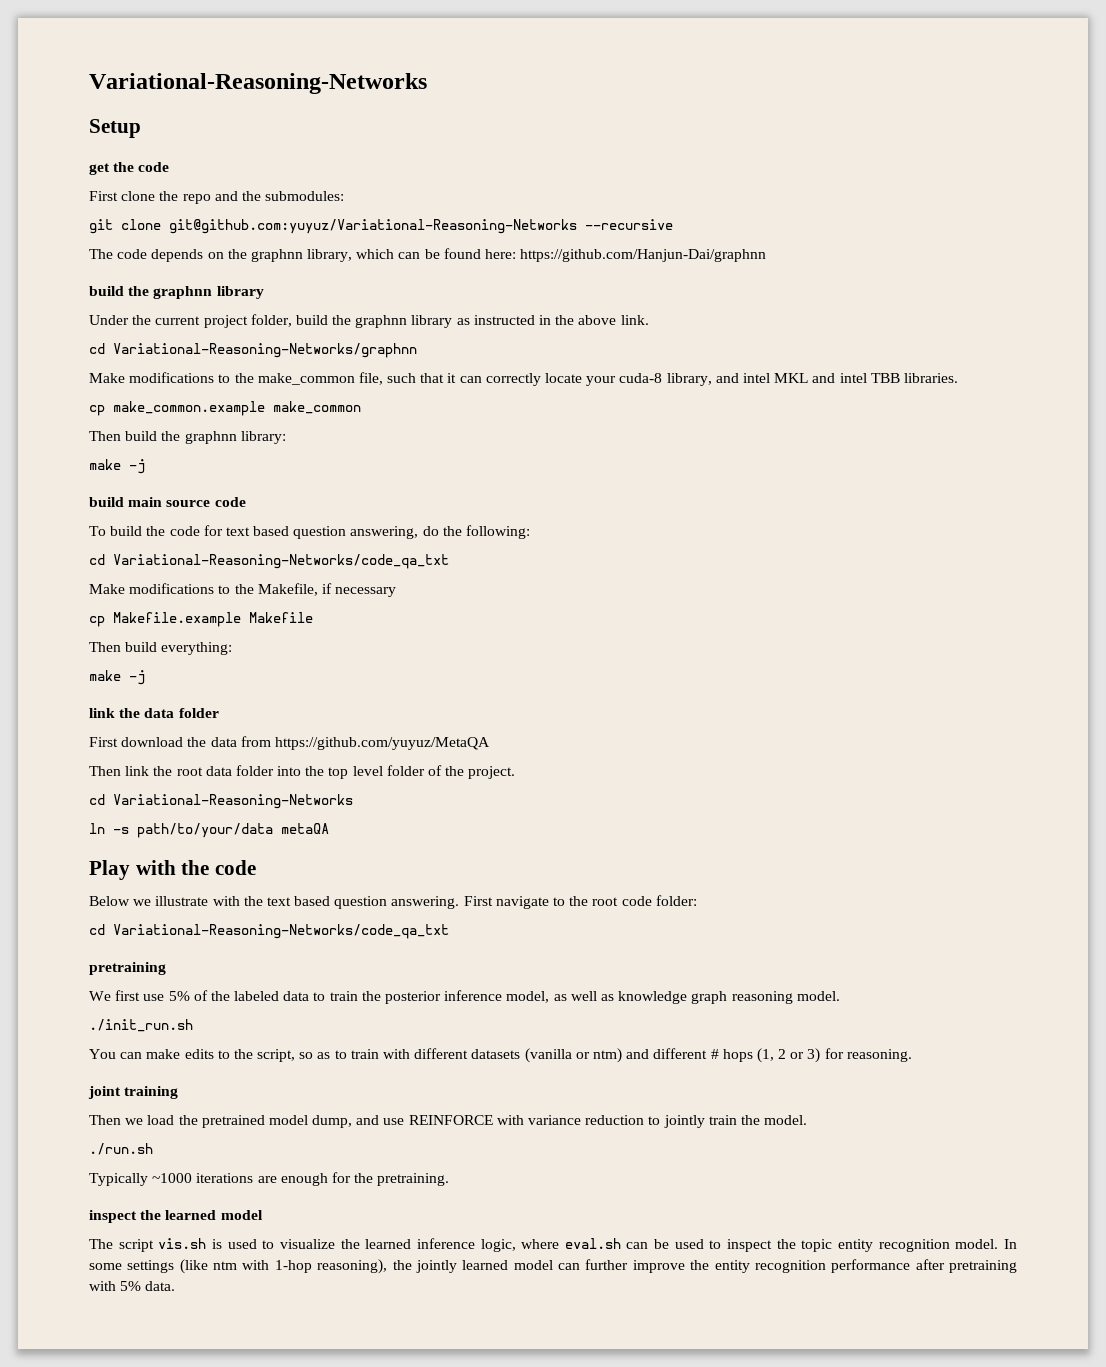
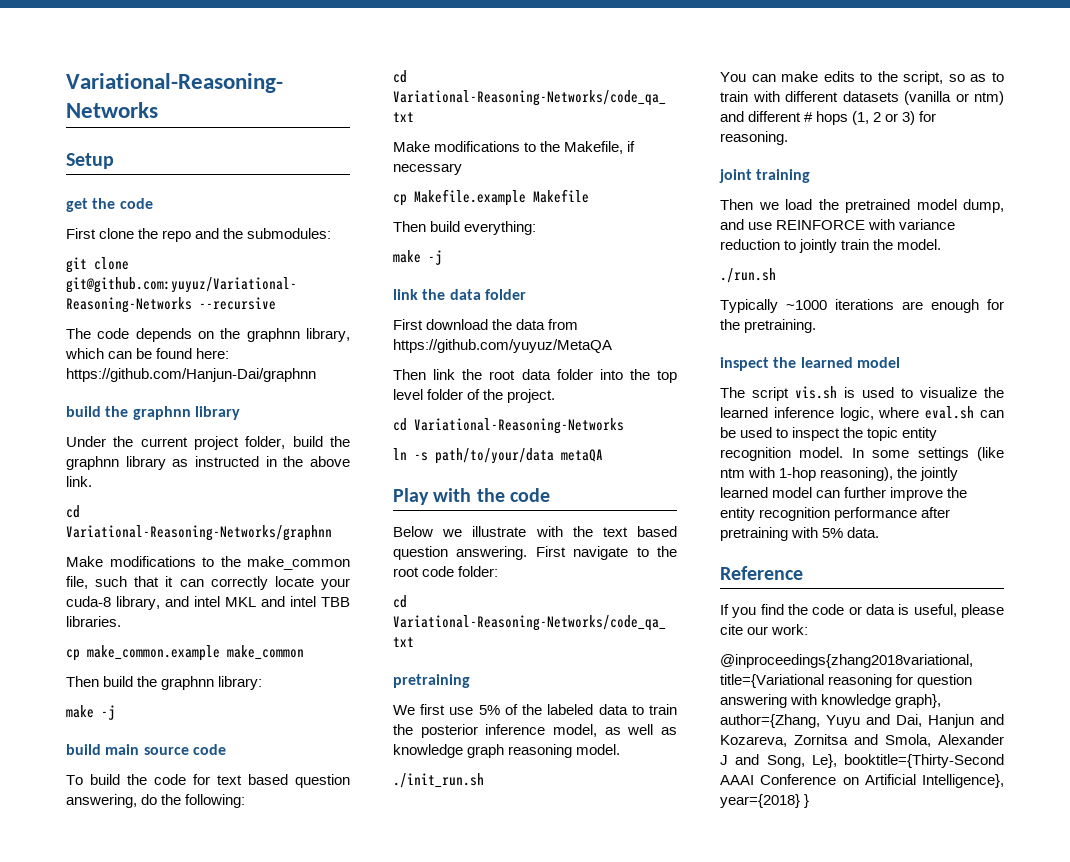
+ Reference
+ If you find the code or data is useful, please cite our work:
+ @inproceedings{zhang2018variational, title={Variational reasoning for question answering with knowledge graph}, author={Zhang, Yuyu and Dai, Hanjun and Kozareva, Zornitsa and Smola, Alexander J and Song, Le}, booktitle={Thirty-Second AAAI Conference on Artificial Intelligence}, year={2018} }

